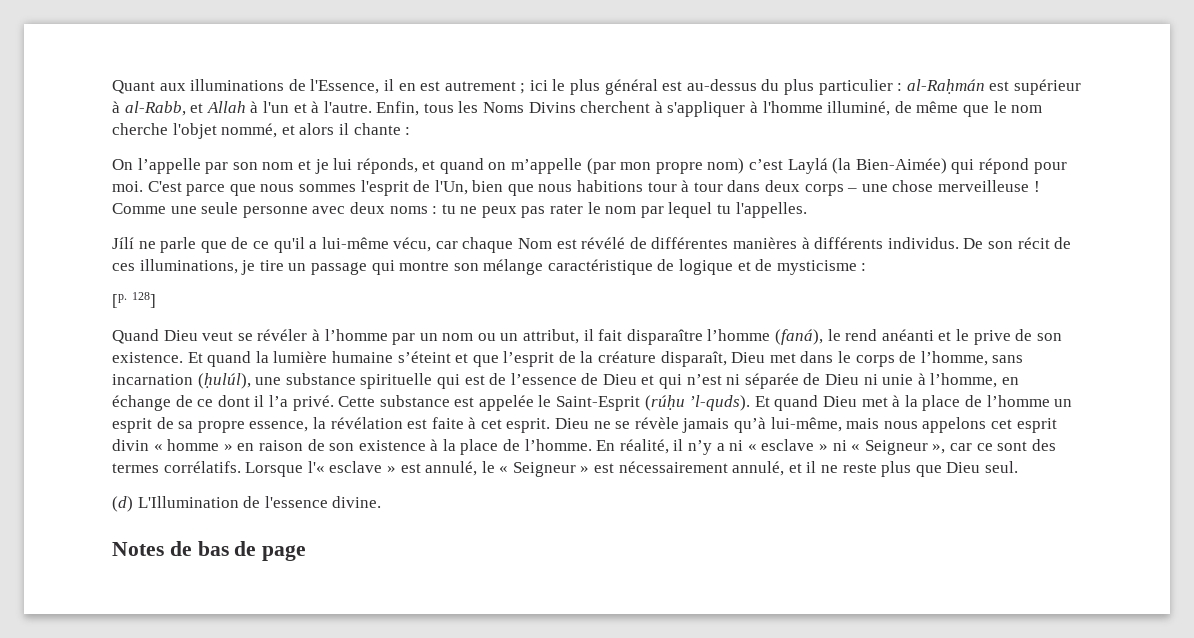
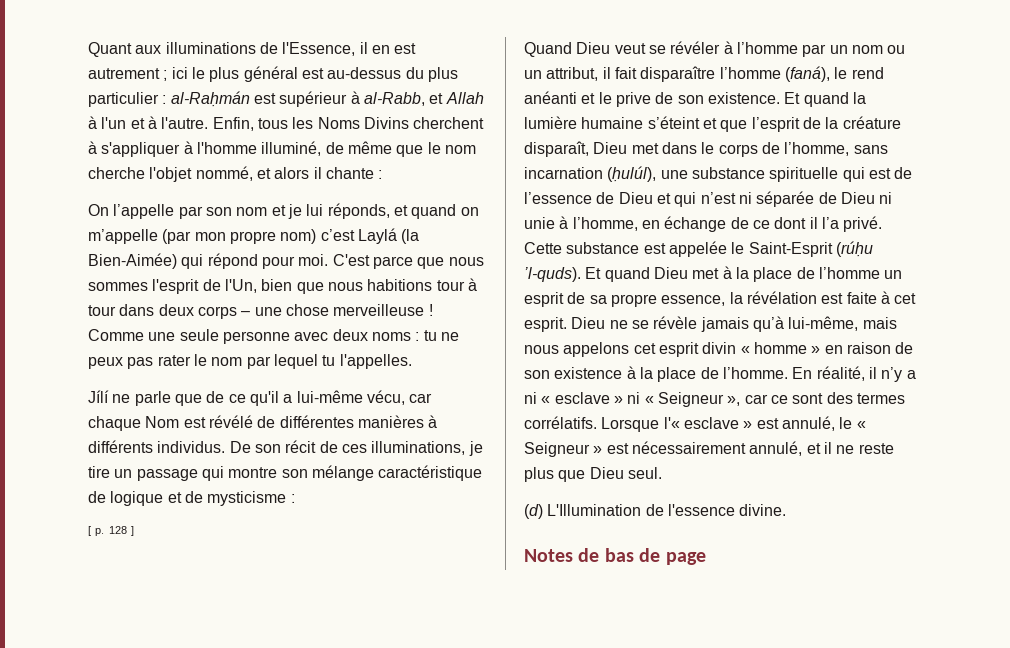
- [p. 128]
+ [ p. 128 ]

